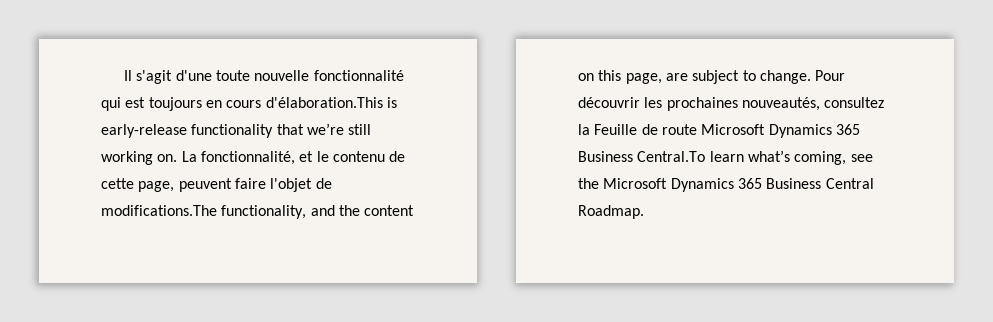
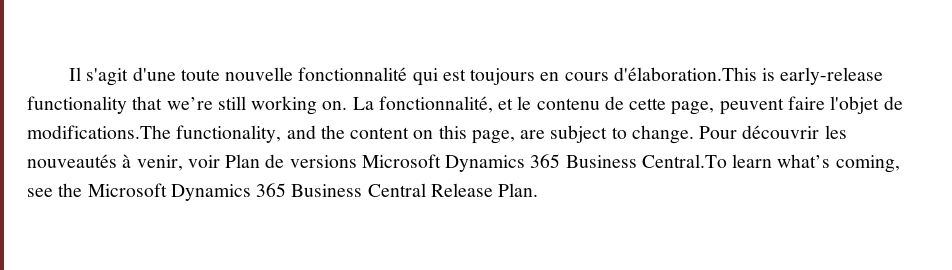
- Pour découvrir les prochaines nouveautés, consultez la Feuille de route Microsoft Dynamics 365 Business Central.To learn what’s coming, see the Microsoft Dynamics 365 Business Central Roadmap.
+ Pour découvrir les nouveautés à venir, voir Plan de versions Microsoft Dynamics 365 Business Central.To learn what’s coming, see the Microsoft Dynamics 365 Business Central Release Plan.

